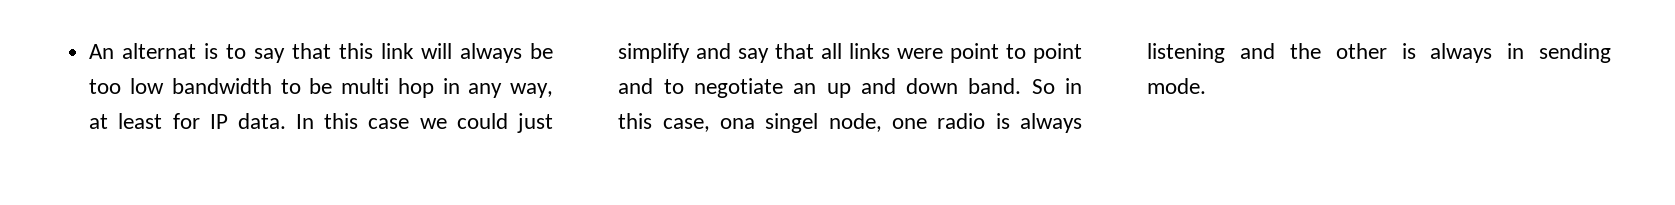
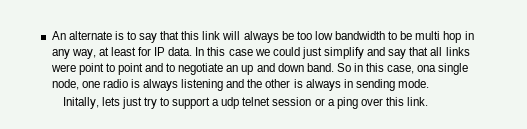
- An alternat is to say that this link will always be too low bandwidth to be multi hop in any way, at least for IP data.
+ An alternate is to say that this link will always be too low bandwidth to be multi hop in any way, at least for IP data.
- So in this case, ona singel node, one radio is always listening and the other is always in sending mode.
+ So in this case, ona single node, one radio is always listening and the other is always in sending mode.
+ Initally, lets just try to support a udp telnet session or a ping over this link.

